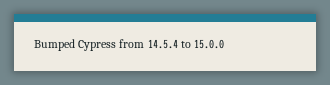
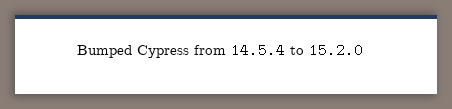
- Bumped Cypress from 14.5.4 to 15.0.0
+ Bumped Cypress from 14.5.4 to 15.2.0

